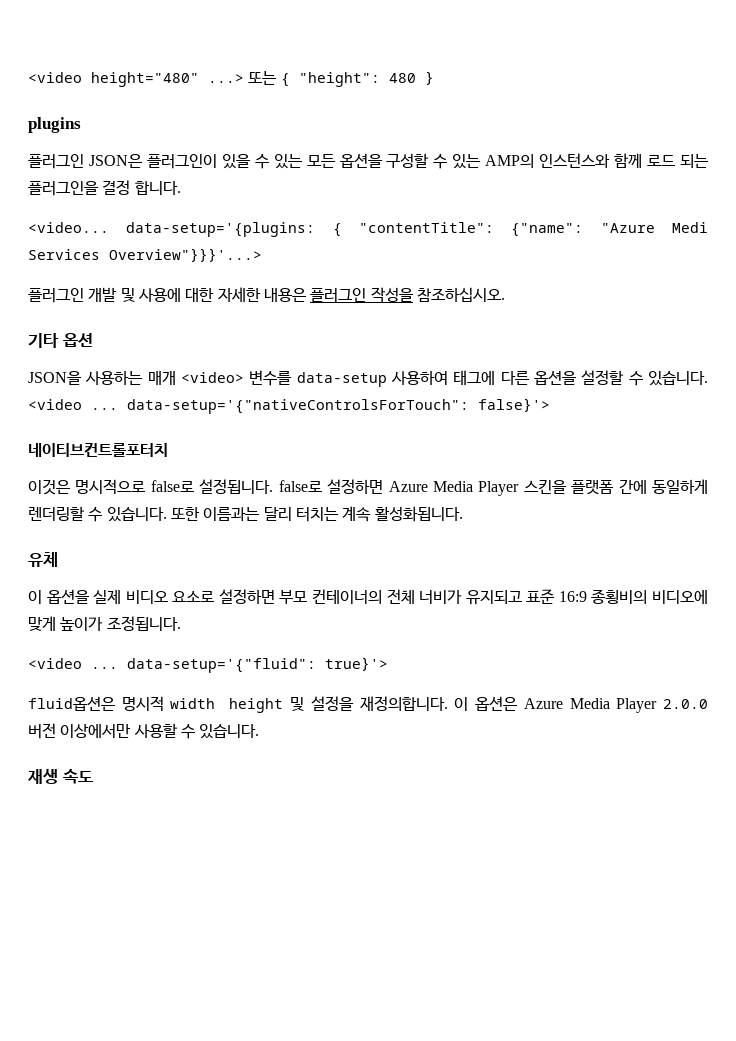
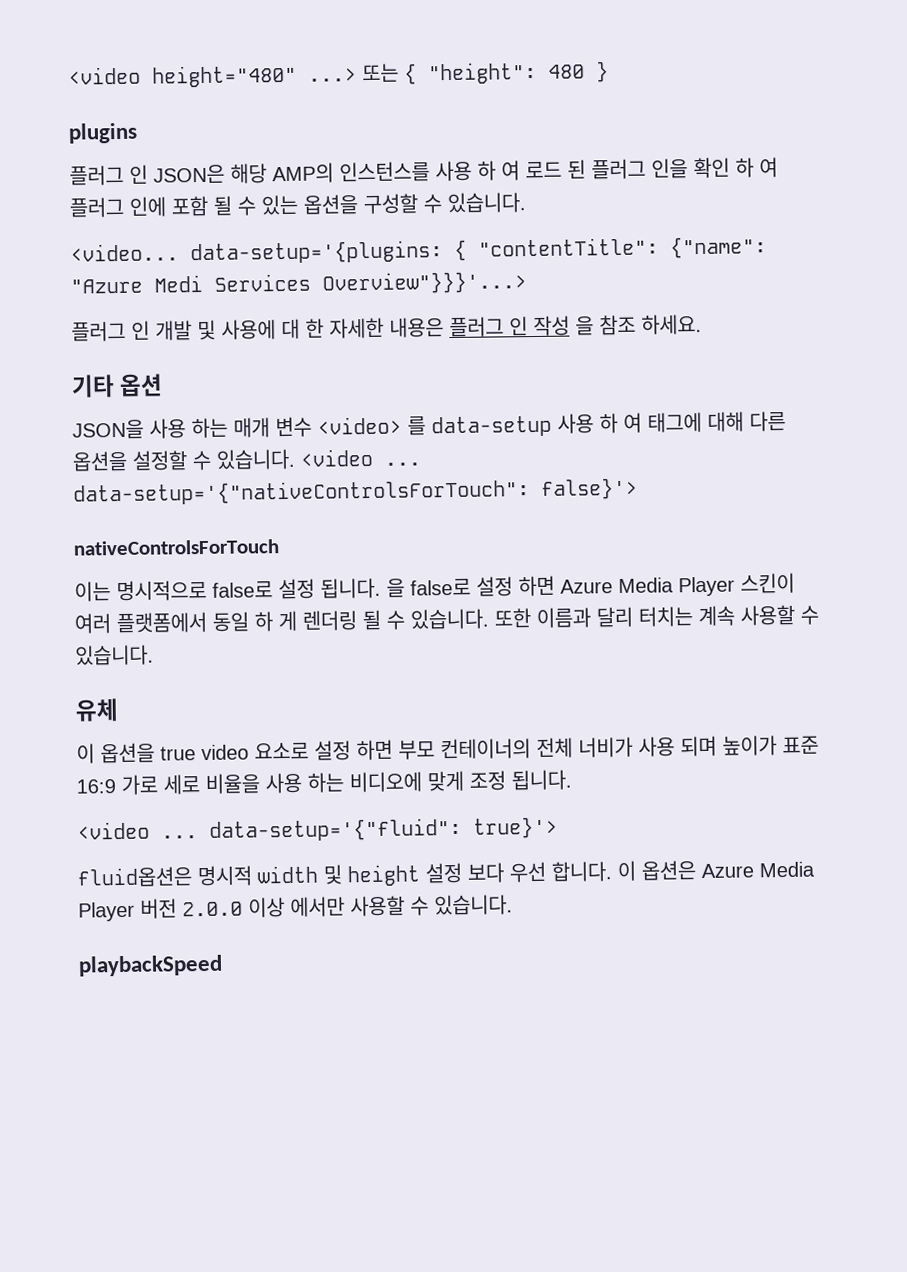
- 플러그인 JSON은 플러그인이 있을 수 있는 모든 옵션을 구성할 수 있는 AMP의 인스턴스와 함께 로드 되는 플러그인을 결정 합니다.
+ 플러그 인 JSON은 해당 AMP의 인스턴스를 사용 하 여 로드 된 플러그 인을 확인 하 여 플러그 인에 포함 될 수 있는 옵션을 구성할 수 있습니다.
- 플러그인 개발 및 사용에 대한 자세한 내용은 플러그인 작성을 참조하십시오.
+ 플러그 인 개발 및 사용에 대 한 자세한 내용은 플러그 인 작성 을 참조 하세요.
  기타 옵션
- JSON을 사용하는 매개 <video> 변수를 data-setup 사용하여 태그에 다른 옵션을 설정할 수 있습니다.
+ JSON을 사용 하는 매개 변수 <video> 를 data-setup 사용 하 여 태그에 대해 다른 옵션을 설정할 수 있습니다.
- 네이티브컨트롤포터치
- 이것은 명시적으로 false로 설정됩니다. false로 설정하면 Azure Media Player 스킨을 플랫폼 간에 동일하게 렌더링할 수 있습니다.
+ nativeControlsForTouch
+ 이는 명시적으로 false로 설정 됩니다. 을 false로 설정 하면 Azure Media Player 스킨이 여러 플랫폼에서 동일 하 게 렌더링 될 수 있습니다.
- 또한 이름과는 달리 터치는 계속 활성화됩니다.
+ 또한 이름과 달리 터치는 계속 사용할 수 있습니다.
- 이 옵션을 실제 비디오 요소로 설정하면 부모 컨테이너의 전체 너비가 유지되고 표준 16:9 종횡비의 비디오에 맞게 높이가 조정됩니다.
+ 이 옵션을 true video 요소로 설정 하면 부모 컨테이너의 전체 너비가 사용 되며 높이가 표준 16:9 가로 세로 비율을 사용 하는 비디오에 맞게 조정 됩니다.
- fluid옵션은 명시적 width height 및 설정을 재정의합니다.
+ fluid옵션은 명시적 width 및 height 설정 보다 우선 합니다.
- 이 옵션은 Azure Media Player 2.0.0 버전 이상에서만 사용할 수 있습니다.
- 재생 속도
+ 이 옵션은 Azure Media Player 버전 2.0.0 이상 에서만 사용할 수 있습니다.
+ playbackSpeed

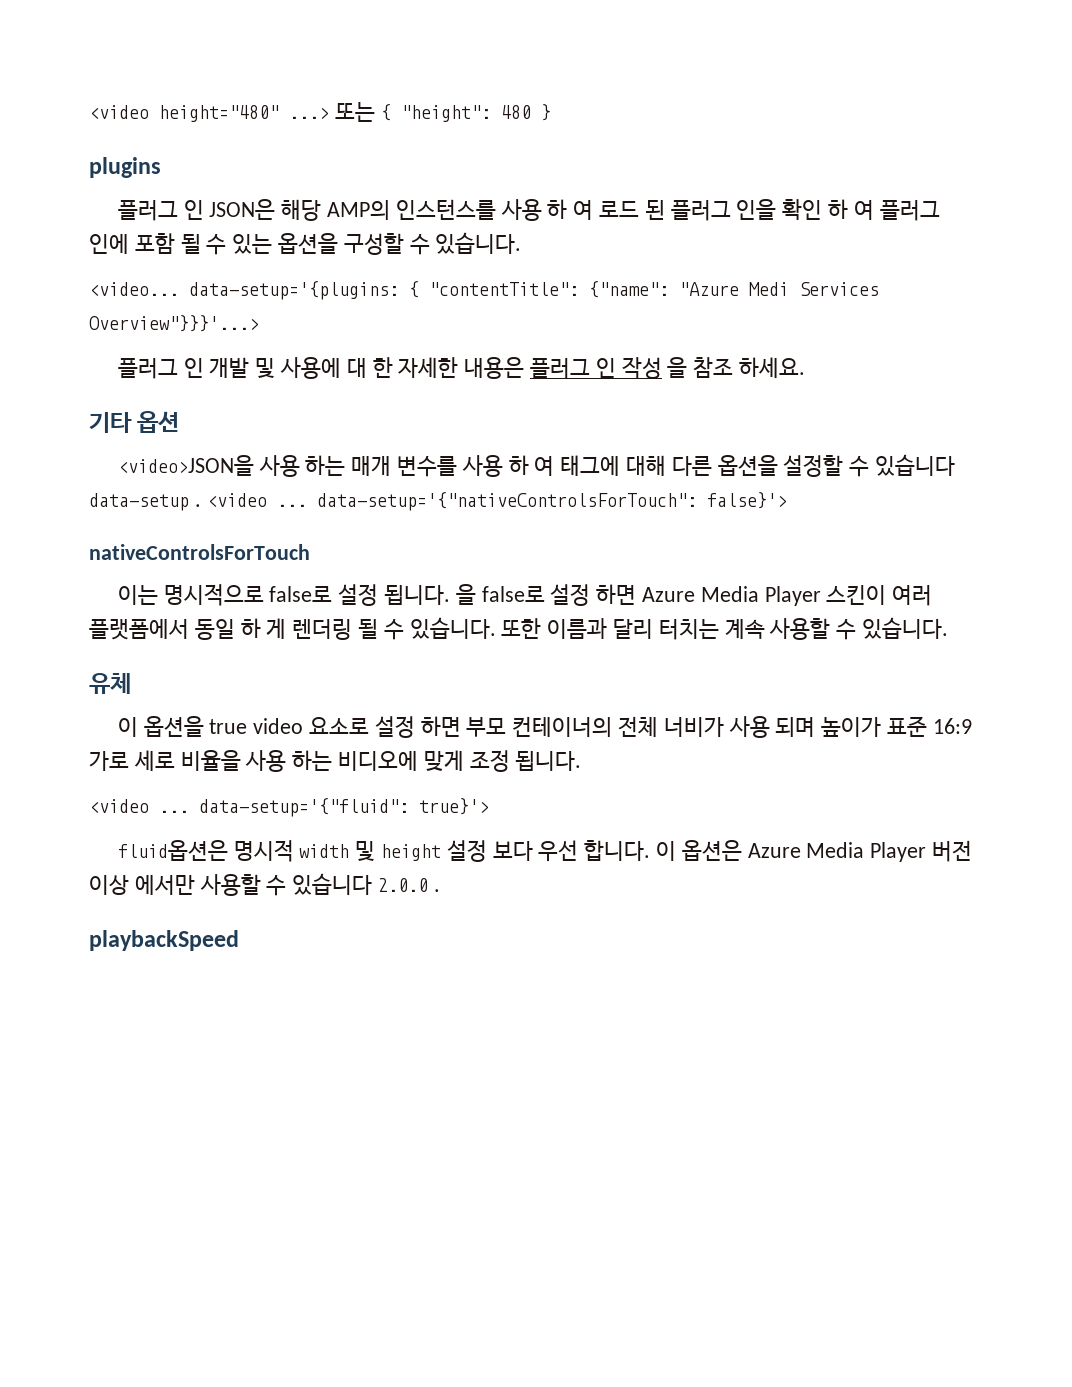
- JSON을 사용 하는 매개 변수 <video> 를 data-setup 사용 하 여 태그에 대해 다른 옵션을 설정할 수 있습니다.
+ <video>JSON을 사용 하는 매개 변수를 사용 하 여 태그에 대해 다른 옵션을 설정할 수 있습니다 data-setup .
- 이 옵션은 Azure Media Player 버전 2.0.0 이상 에서만 사용할 수 있습니다.
+ 이 옵션은 Azure Media Player 버전 이상 에서만 사용할 수 있습니다 2.0.0 .

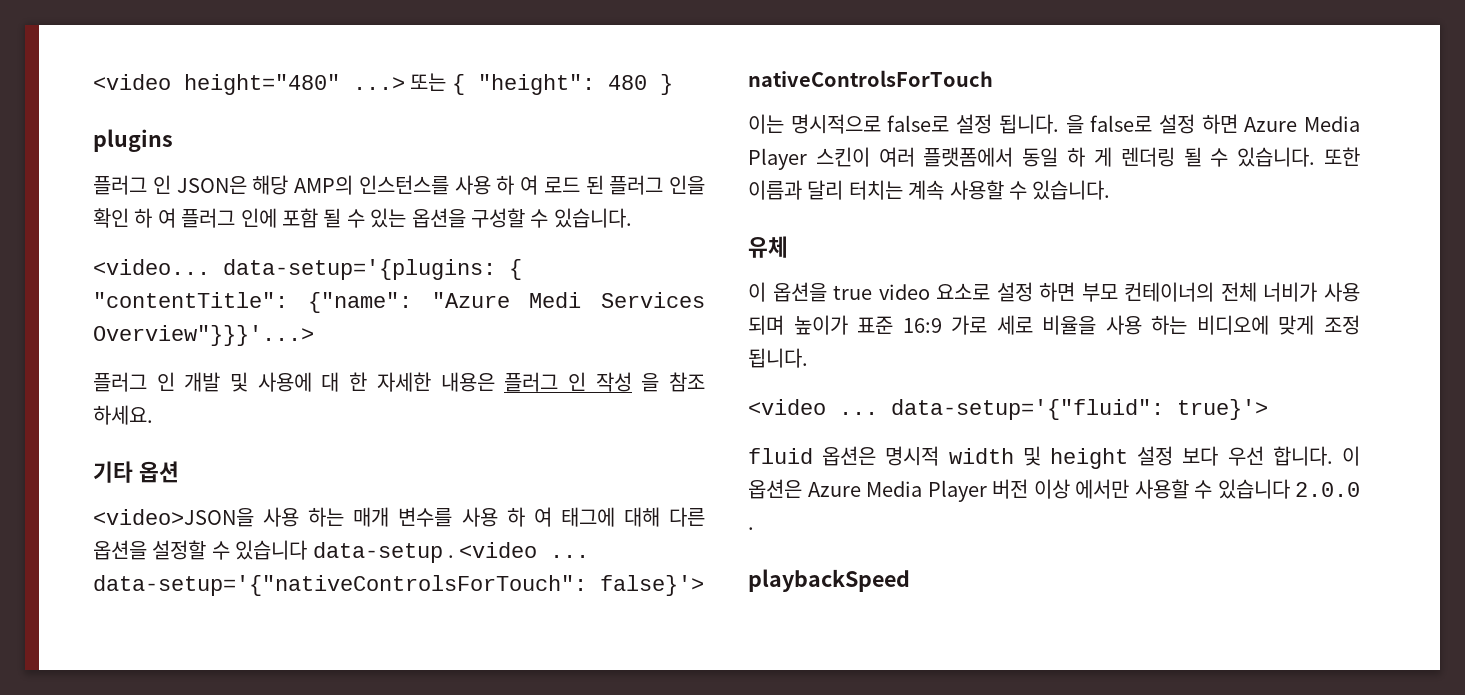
- fluid옵션은 명시적 width 및 height 설정 보다 우선 합니다.
+ fluid 옵션은 명시적 width 및 height 설정 보다 우선 합니다.

